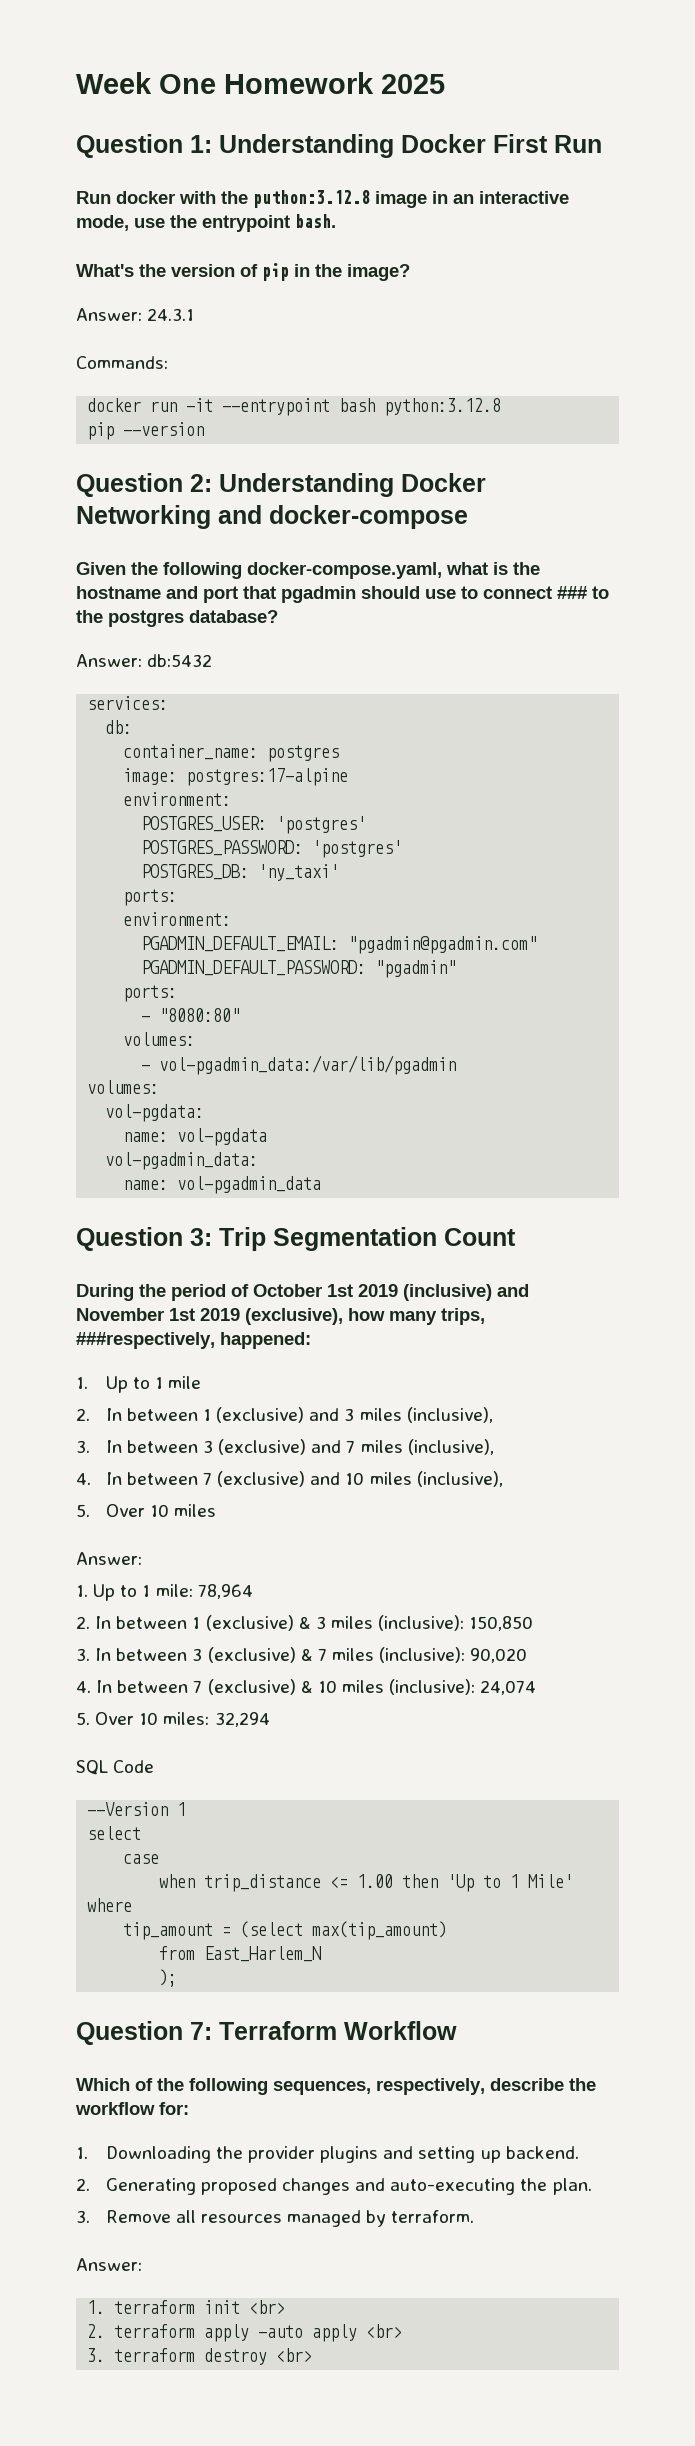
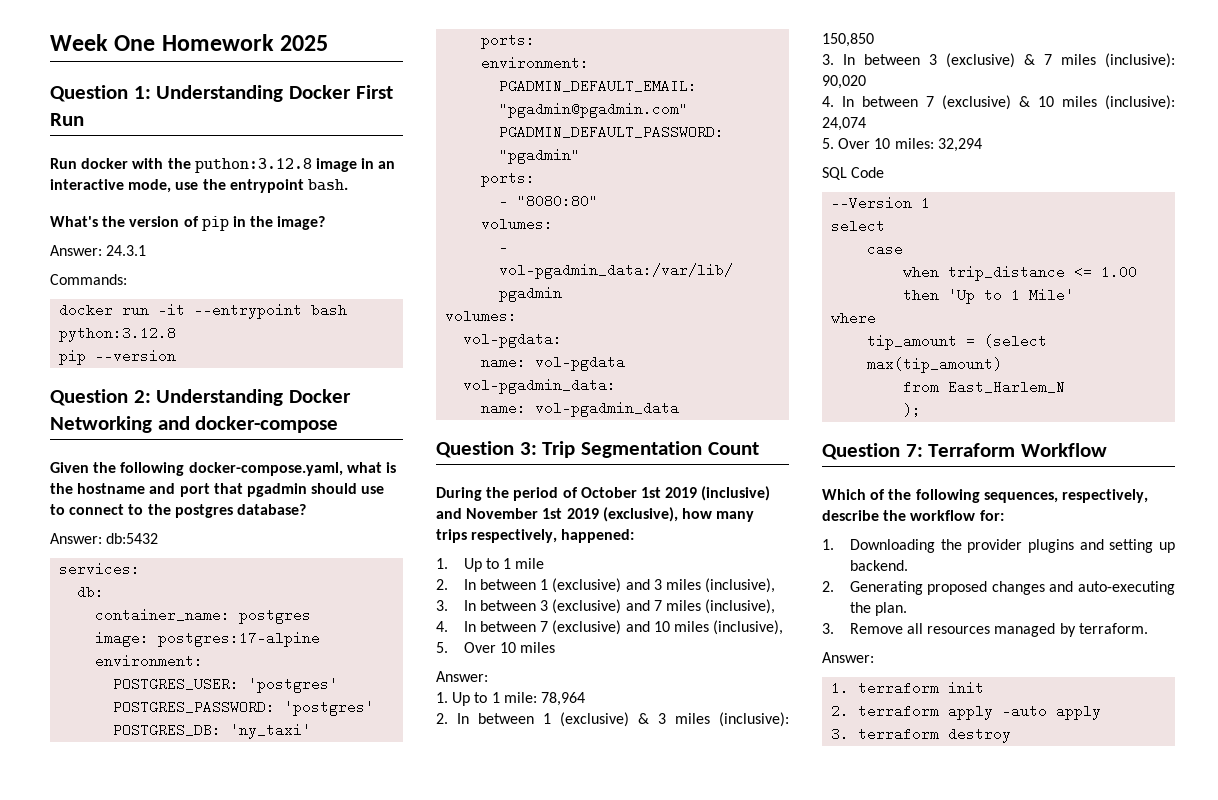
- Given the following docker-compose.yaml, what is the hostname and port that pgadmin should use to connect ### to the postgres database?
+ Given the following docker-compose.yaml, what is the hostname and port that pgadmin should use to connect to the postgres database?
- During the period of October 1st 2019 (inclusive) and November 1st 2019 (exclusive), how many trips, ###respectively, happened:
+ During the period of October 1st 2019 (inclusive) and November 1st 2019 (exclusive), how many trips respectively, happened:
- 1. terraform init <br>
+ 1. terraform init
- 2. terraform apply -auto apply <br>
+ 2. terraform apply -auto apply
- 3. terraform destroy <br>
+ 3. terraform destroy

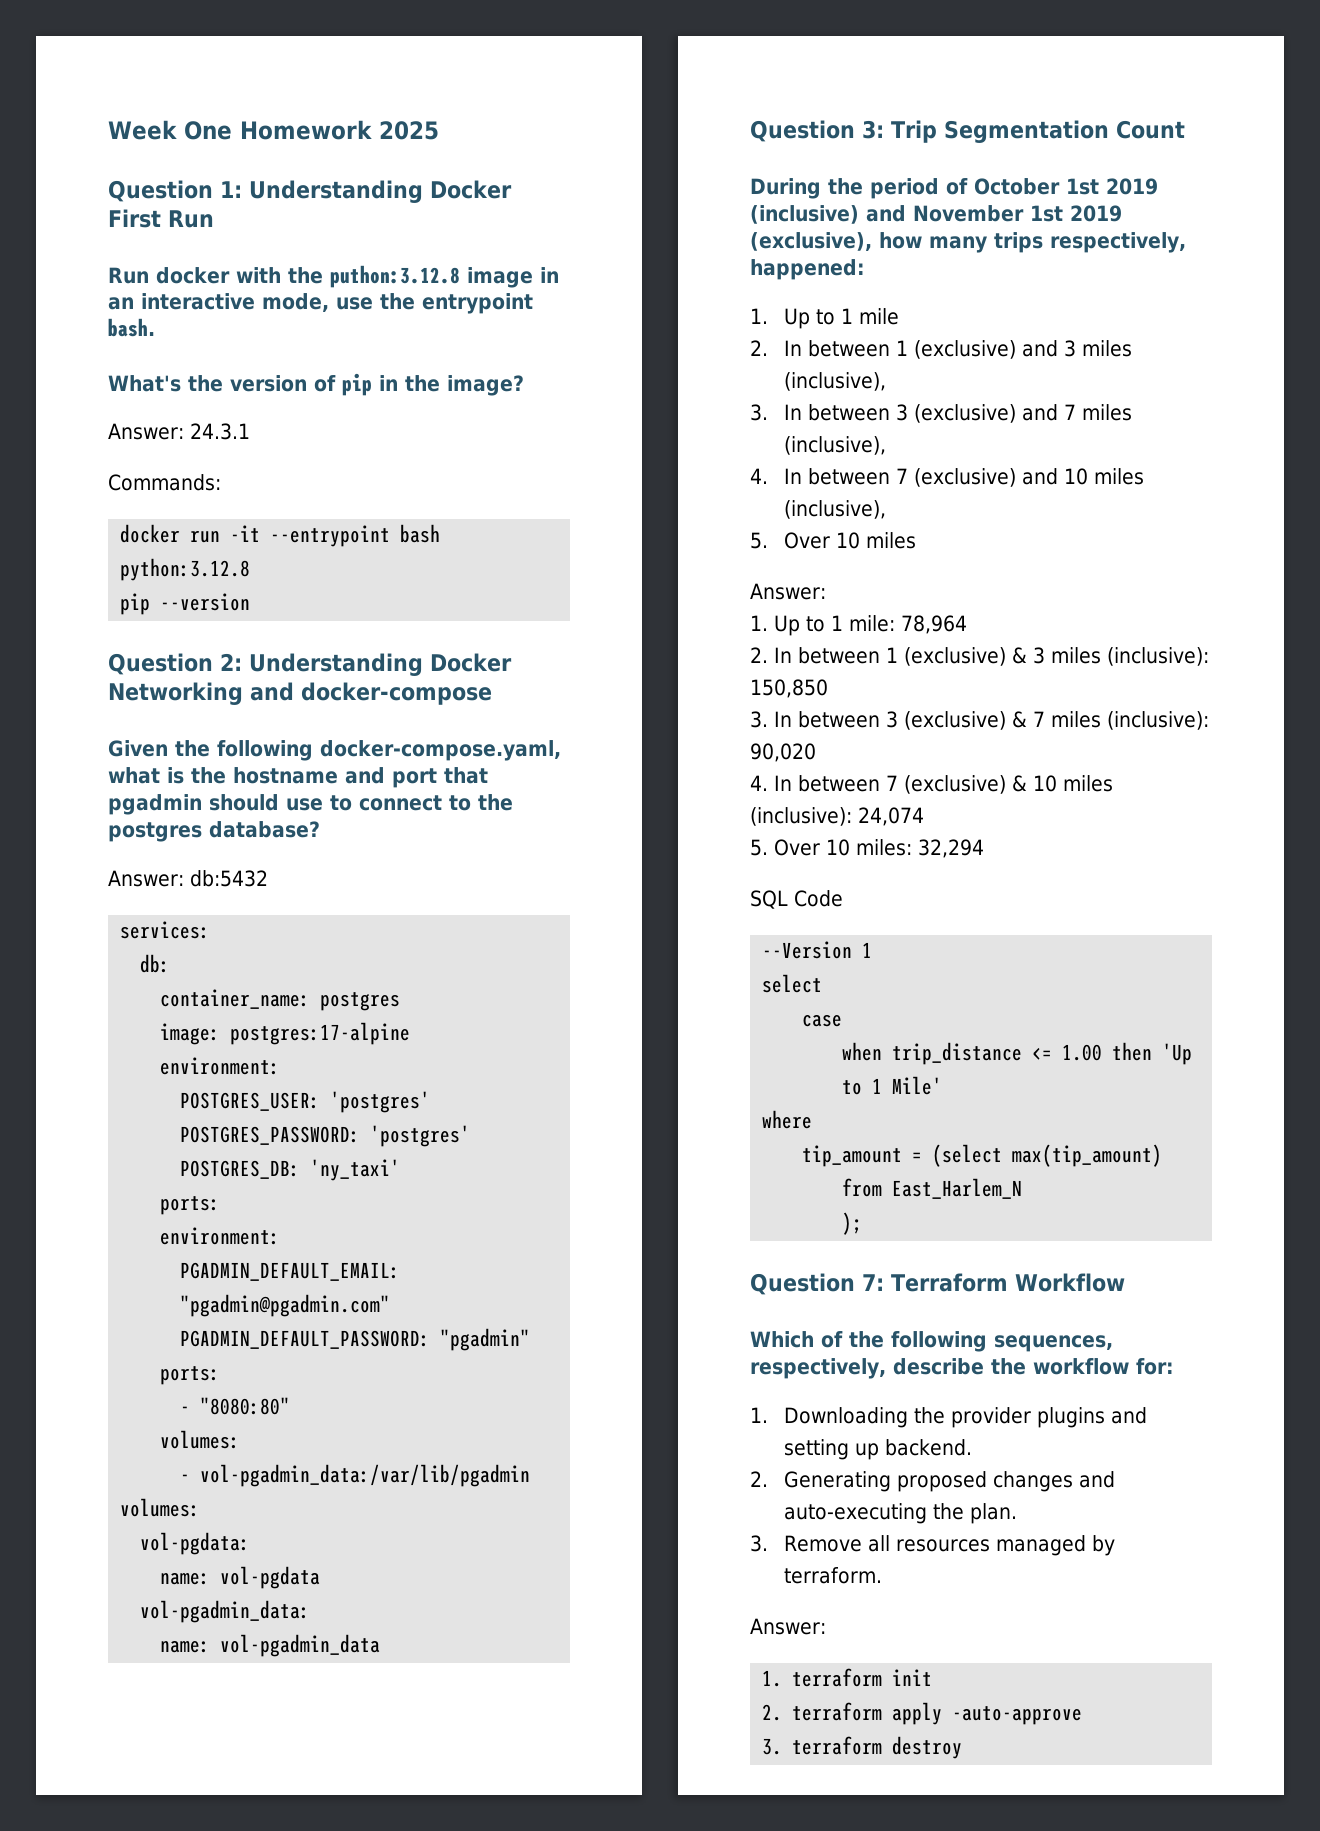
- 2. terraform apply -auto apply
+ 2. terraform apply -auto-approve

